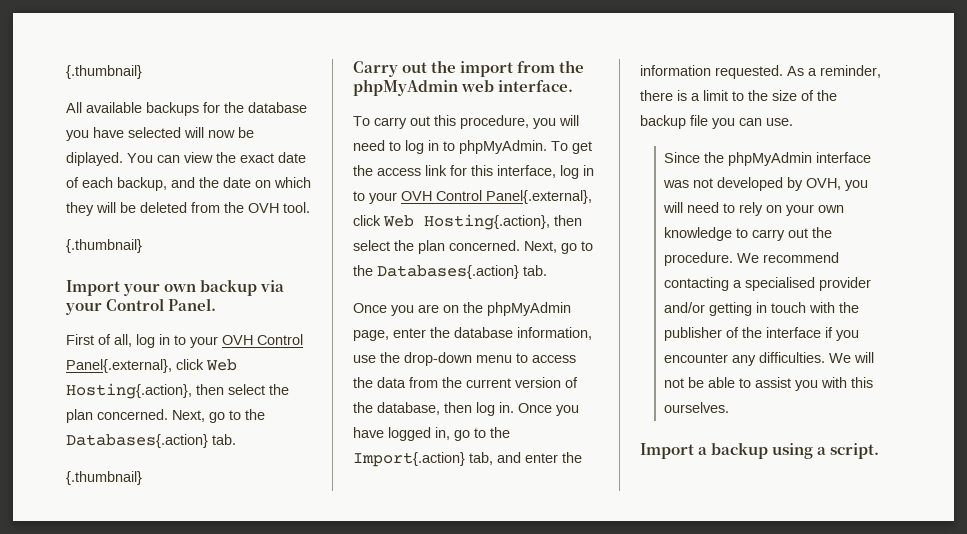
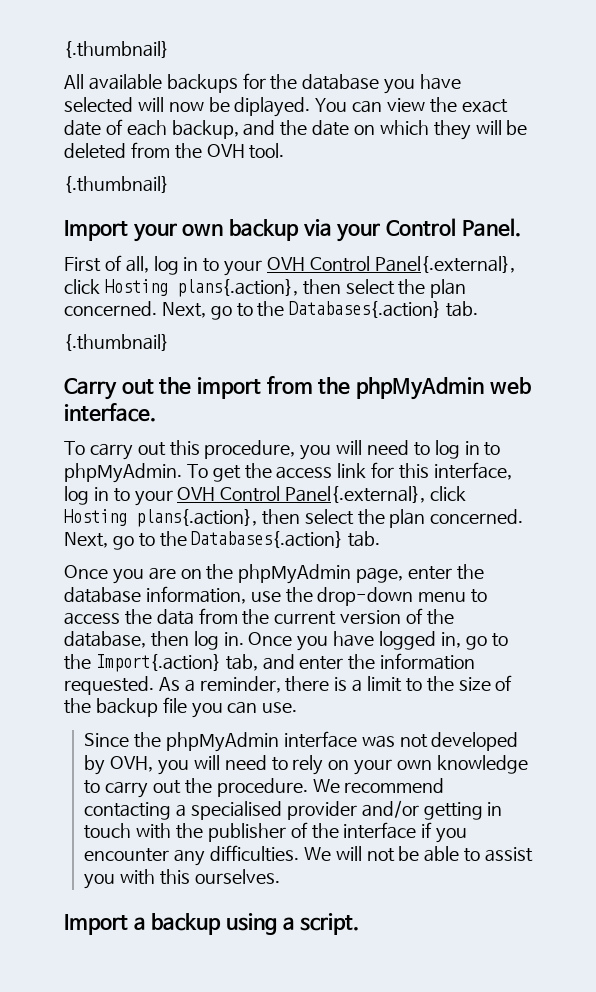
- First of all, log in to your OVH Control Panel{.external}, click Web Hosting{.action}, then select the plan concerned.
+ First of all, log in to your OVH Control Panel{.external}, click Hosting plans{.action}, then select the plan concerned.
- To get the access link for this interface, log in to your OVH Control Panel{.external}, click Web Hosting{.action}, then select the plan concerned.
+ To get the access link for this interface, log in to your OVH Control Panel{.external}, click Hosting plans{.action}, then select the plan concerned.

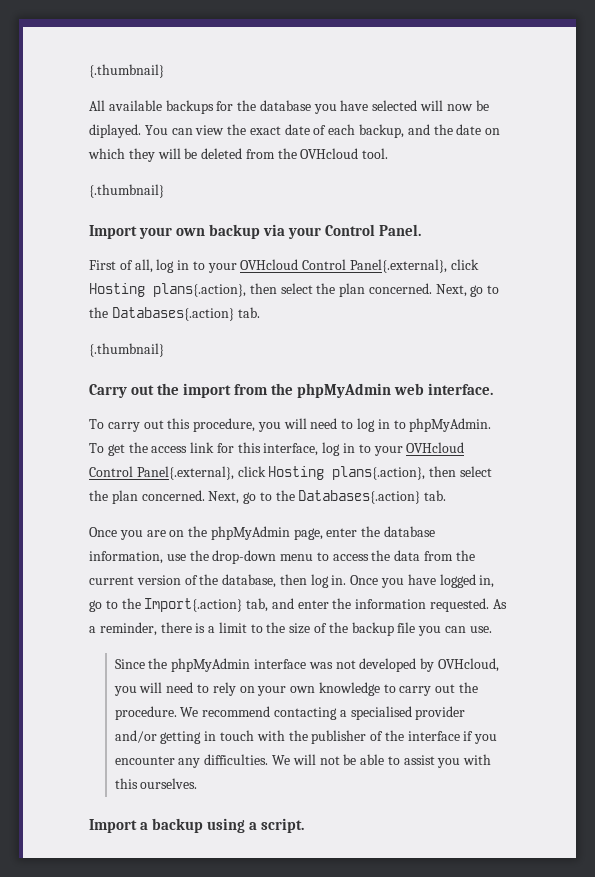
- You can view the exact date of each backup, and the date on which they will be deleted from the OVH tool.
+ You can view the exact date of each backup, and the date on which they will be deleted from the OVHcloud tool.
- First of all, log in to your OVH Control Panel{.external}, click Hosting plans{.action}, then select the plan concerned.
+ First of all, log in to your OVHcloud Control Panel{.external}, click Hosting plans{.action}, then select the plan concerned.
- To get the access link for this interface, log in to your OVH Control Panel{.external}, click Hosting plans{.action}, then select the plan concerned.
+ To get the access link for this interface, log in to your OVHcloud Control Panel{.external}, click Hosting plans{.action}, then select the plan concerned.
- Since the phpMyAdmin interface was not developed by OVH, you will need to rely on your own knowledge to carry out the procedure.
+ Since the phpMyAdmin interface was not developed by OVHcloud, you will need to rely on your own knowledge to carry out the procedure.

